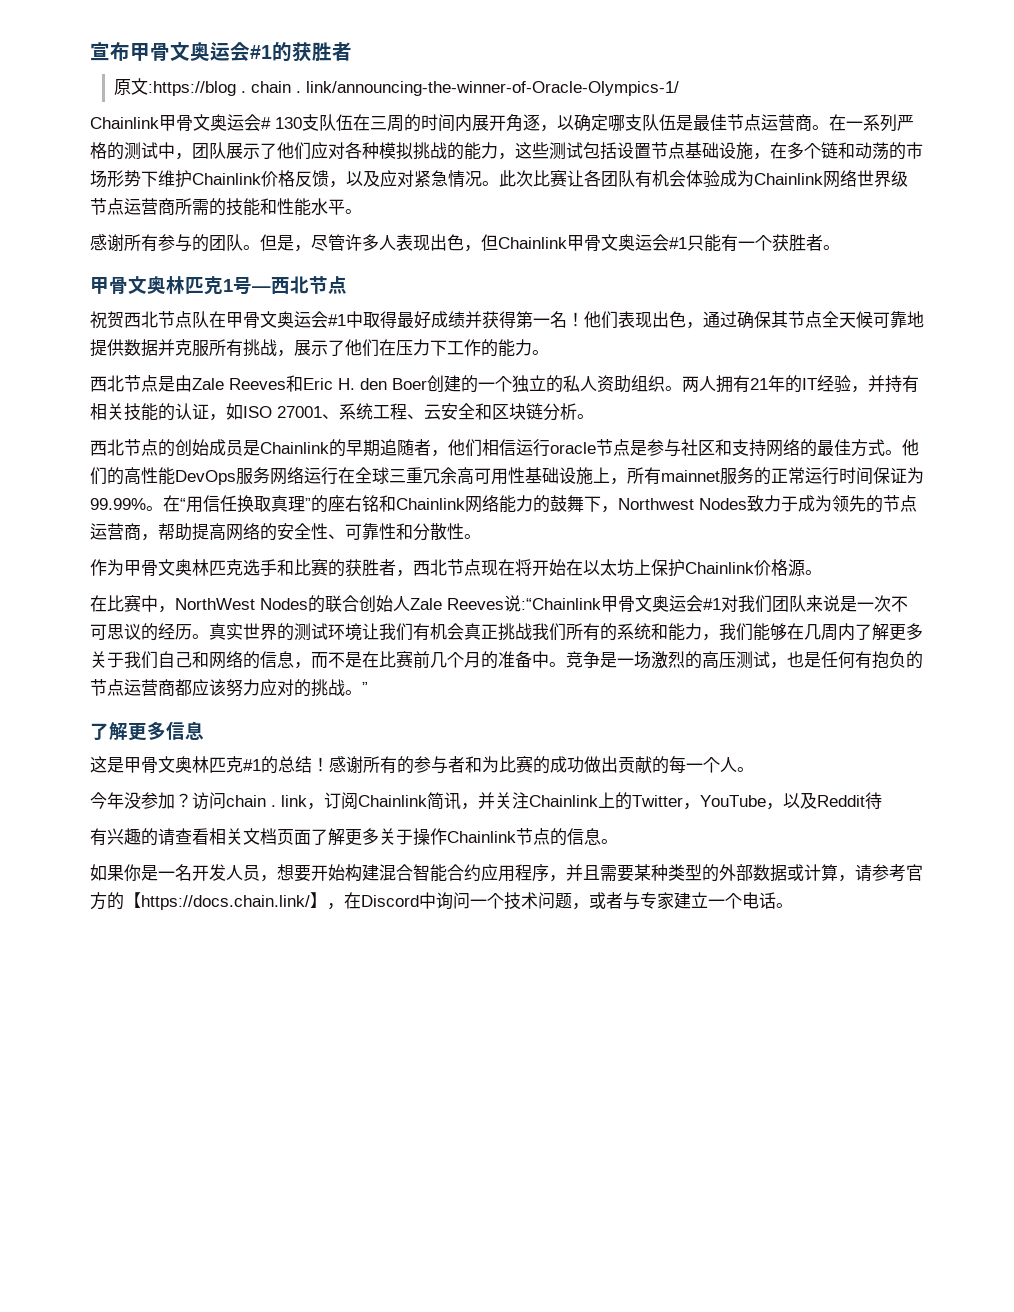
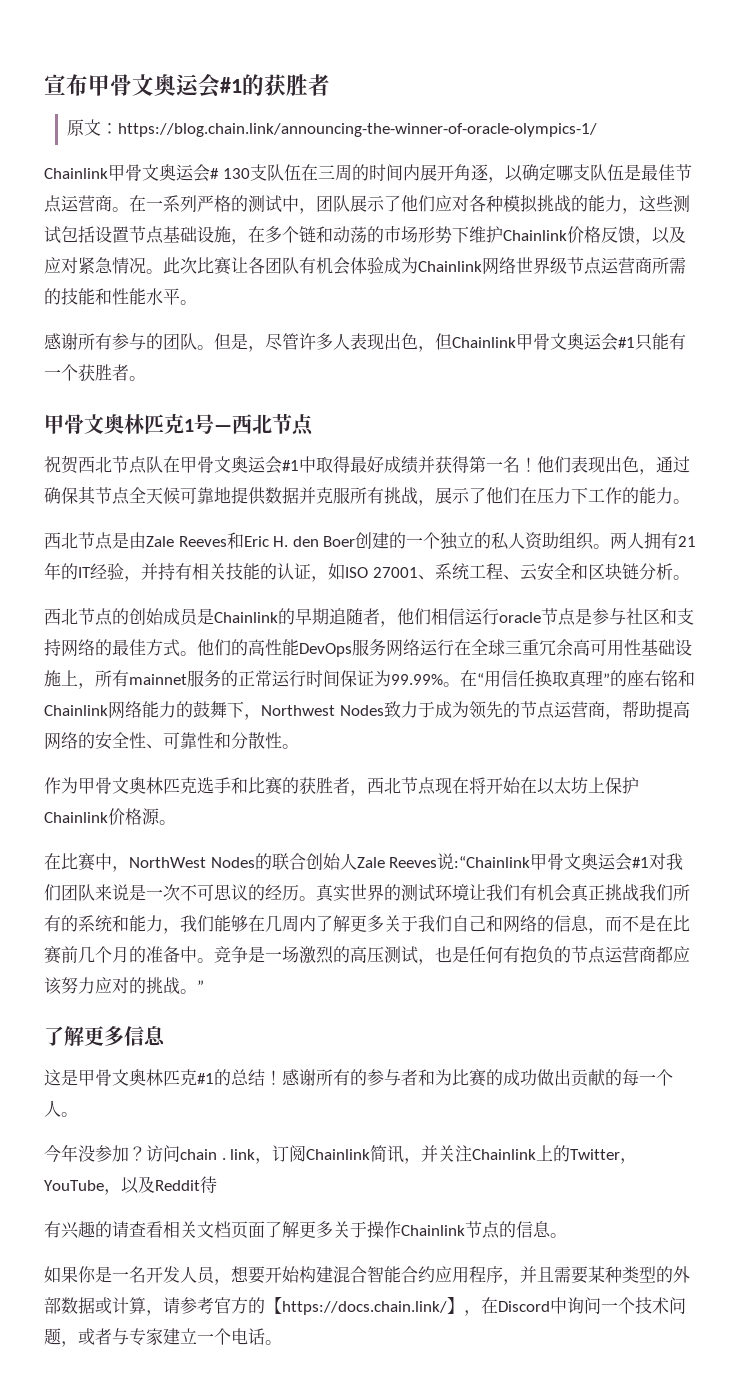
- 原文:https://blog . chain . link/announcing-the-winner-of-Oracle-Olympics-1/
+ 原文：https://blog.chain.link/announcing-the-winner-of-oracle-olympics-1/

